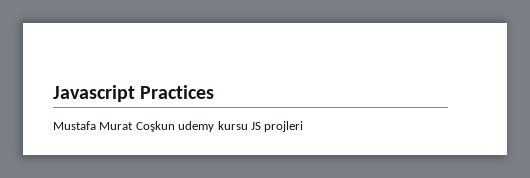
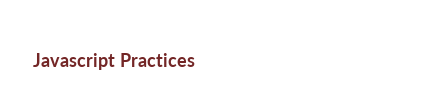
- Mustafa Murat Coşkun udemy kursu JS projleri

